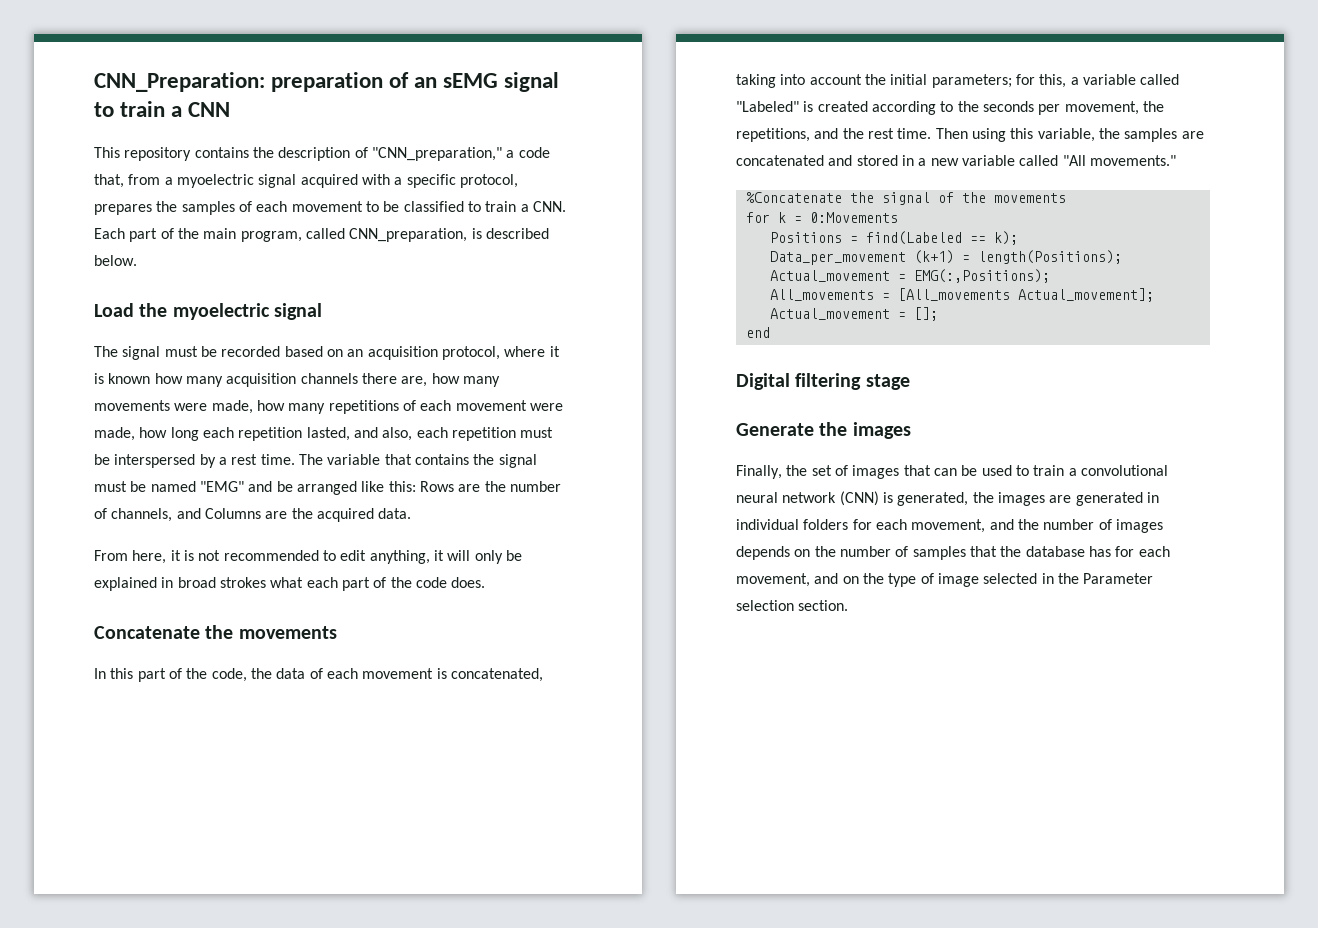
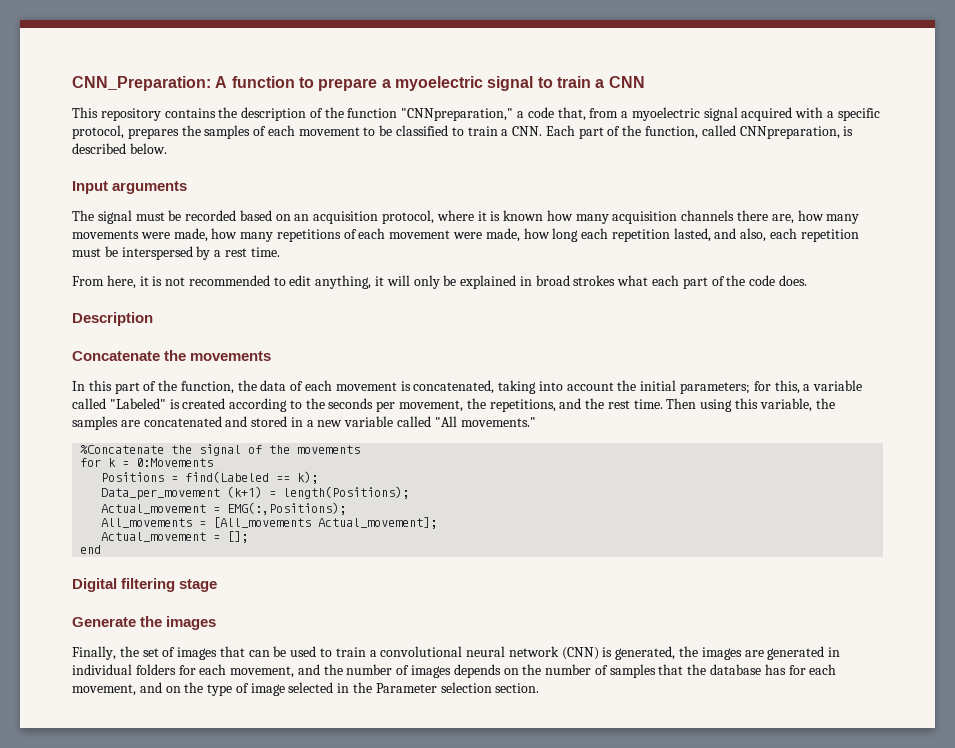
- CNN_Preparation: preparation of an sEMG signal to train a CNN
+ CNN_Preparation: A function to prepare a myoelectric signal to train a CNN
- This repository contains the description of "CNN_preparation," a code that, from a myoelectric signal acquired with a specific protocol, prepares the samples of each movement to be classified to train a CNN. Each part of the main program, called CNN_preparation, is described below.
+ This repository contains the description of the function "CNNpreparation," a code that, from a myoelectric signal acquired with a specific protocol, prepares the samples of each movement to be classified to train a CNN. Each part of the function, called CNNpreparation, is described below.
- Load the myoelectric signal
+ Input arguments
- The variable that contains the signal must be named "EMG" and be arranged like this: Rows are the number of channels, and Columns are the acquired data.
+ Description
- In this part of the code, the data of each movement is concatenated, taking into account the initial parameters; for this, a variable called "Labeled" is created according to the seconds per movement, the repetitions, and the rest time.
+ In this part of the function, the data of each movement is concatenated, taking into account the initial parameters; for this, a variable called "Labeled" is created according to the seconds per movement, the repetitions, and the rest time.

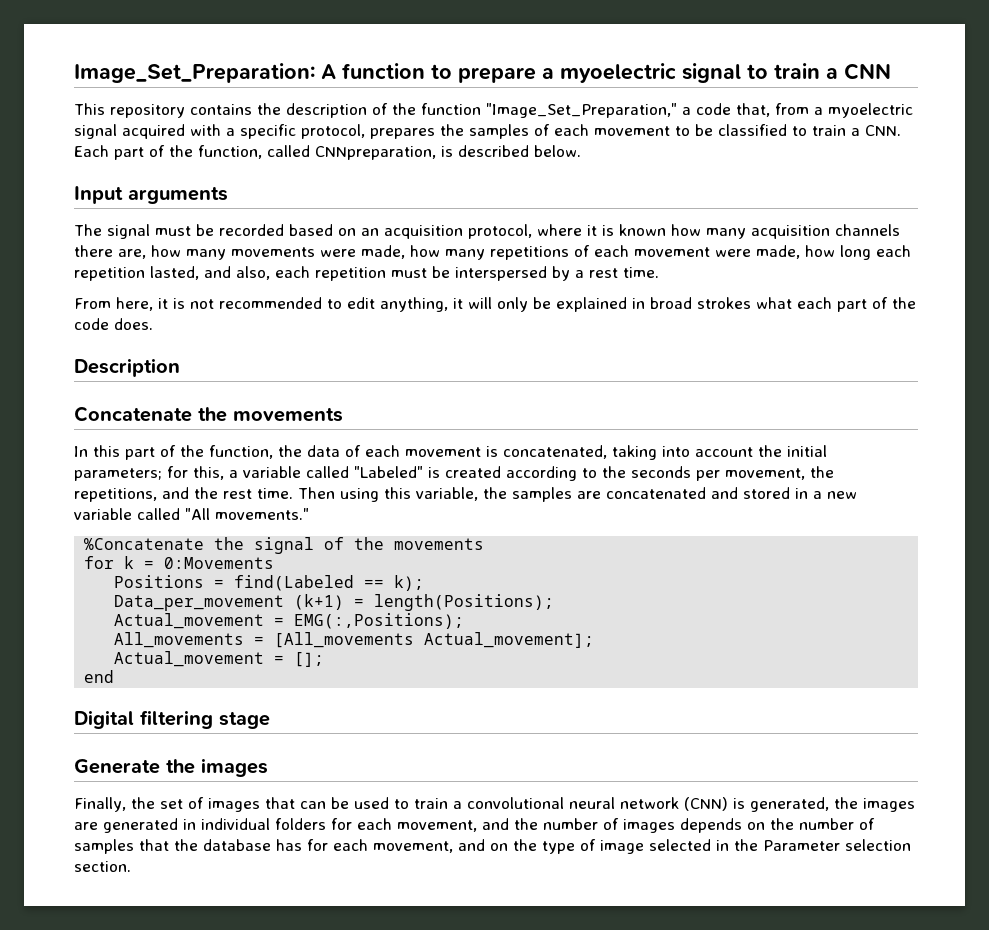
- CNN_Preparation: A function to prepare a myoelectric signal to train a CNN
+ Image_Set_Preparation: A function to prepare a myoelectric signal to train a CNN
- This repository contains the description of the function "CNNpreparation," a code that, from a myoelectric signal acquired with a specific protocol, prepares the samples of each movement to be classified to train a CNN. Each part of the function, called CNNpreparation, is described below.
+ This repository contains the description of the function "Image_Set_Preparation," a code that, from a myoelectric signal acquired with a specific protocol, prepares the samples of each movement to be classified to train a CNN. Each part of the function, called CNNpreparation, is described below.

